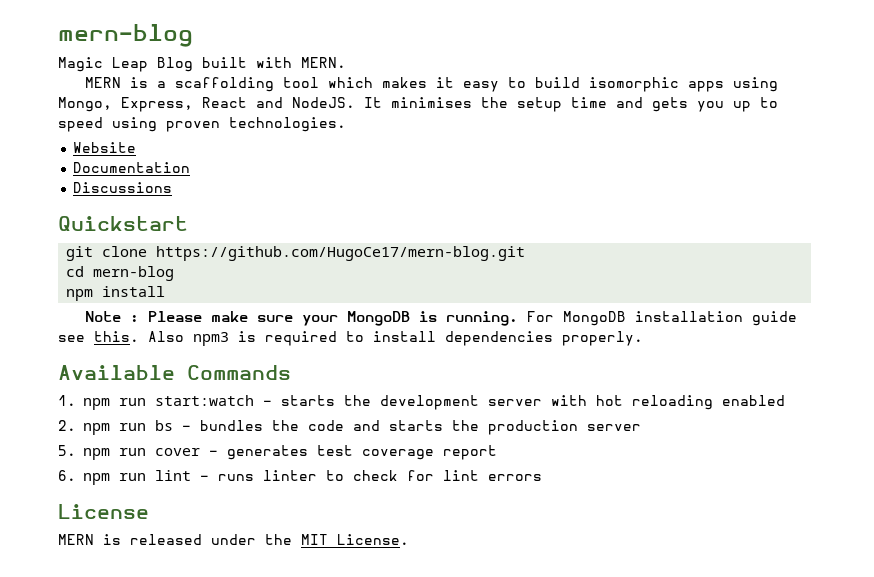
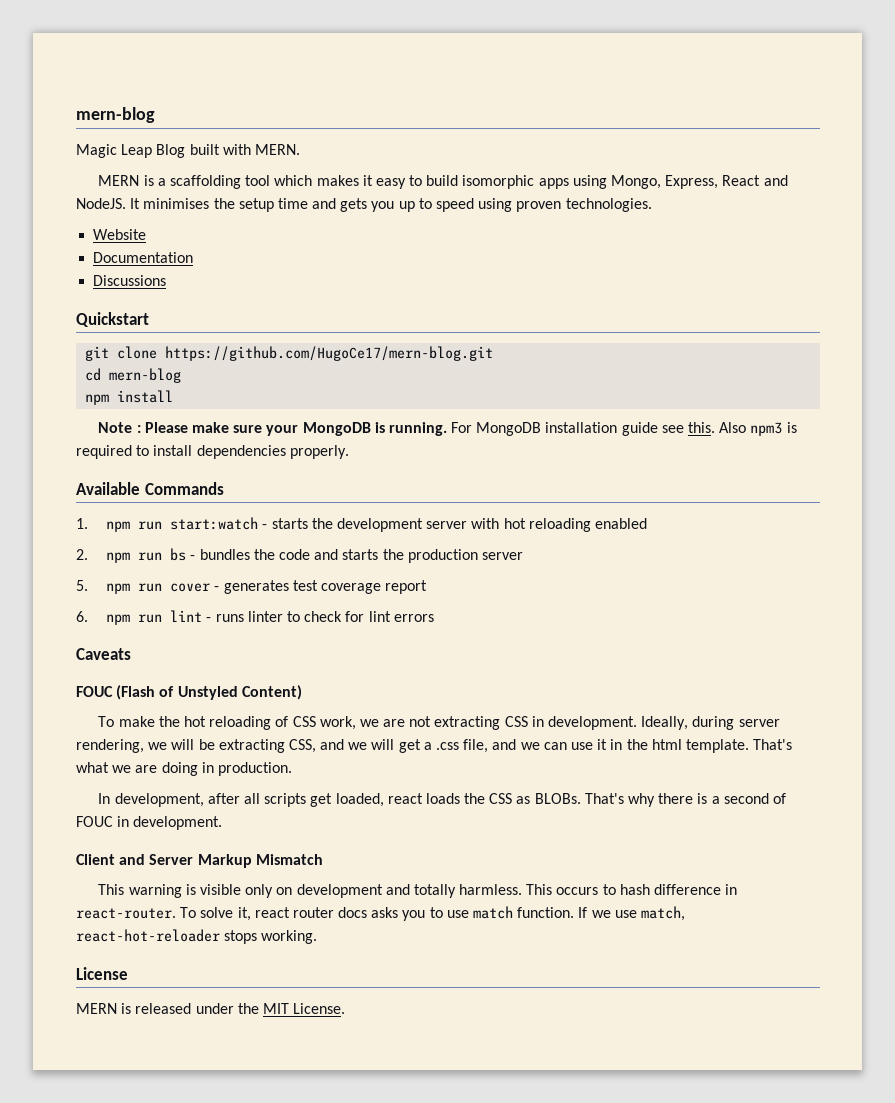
+ Caveats
+ FOUC (Flash of Unstyled Content)
+ To make the hot reloading of CSS work, we are not extracting CSS in development. Ideally, during server rendering, we will be extracting CSS, and we will get a .css file, and we can use it in the html template. That's what we are doing in production.
+ In development, after all scripts get loaded, react loads the CSS as BLOBs. That's why there is a second of FOUC in development.
+ Client and Server Markup Mismatch
+ This warning is visible only on development and totally harmless. This occurs to hash difference in react-router. To solve it, react router docs asks you to use match function. If we use match, react-hot-reloader stops working.

